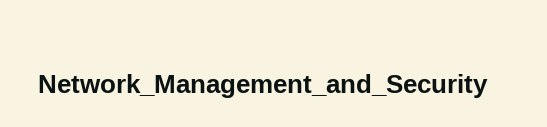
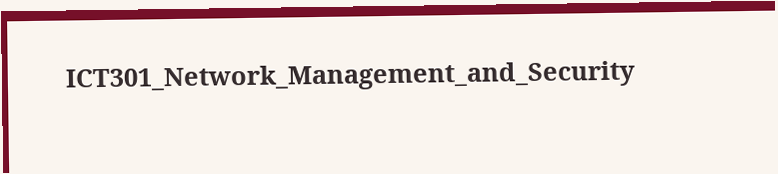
- Network_Management_and_Security
+ ICT301_Network_Management_and_Security

